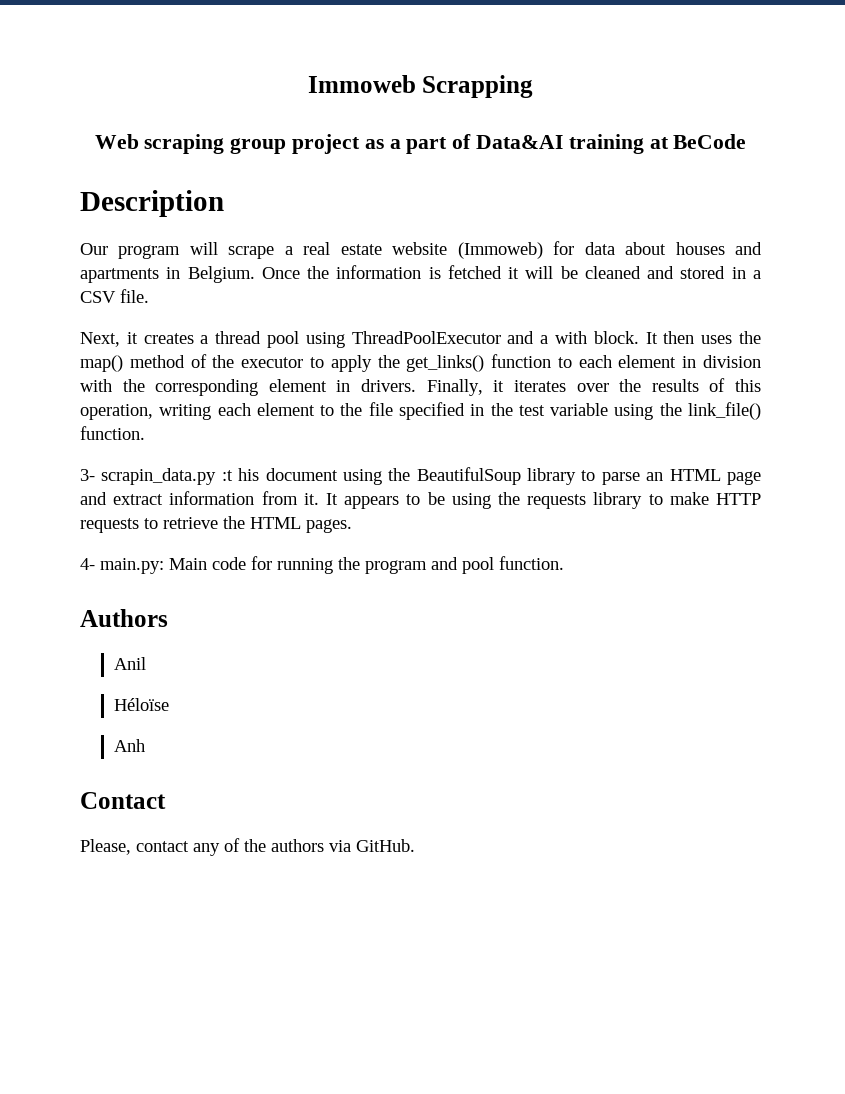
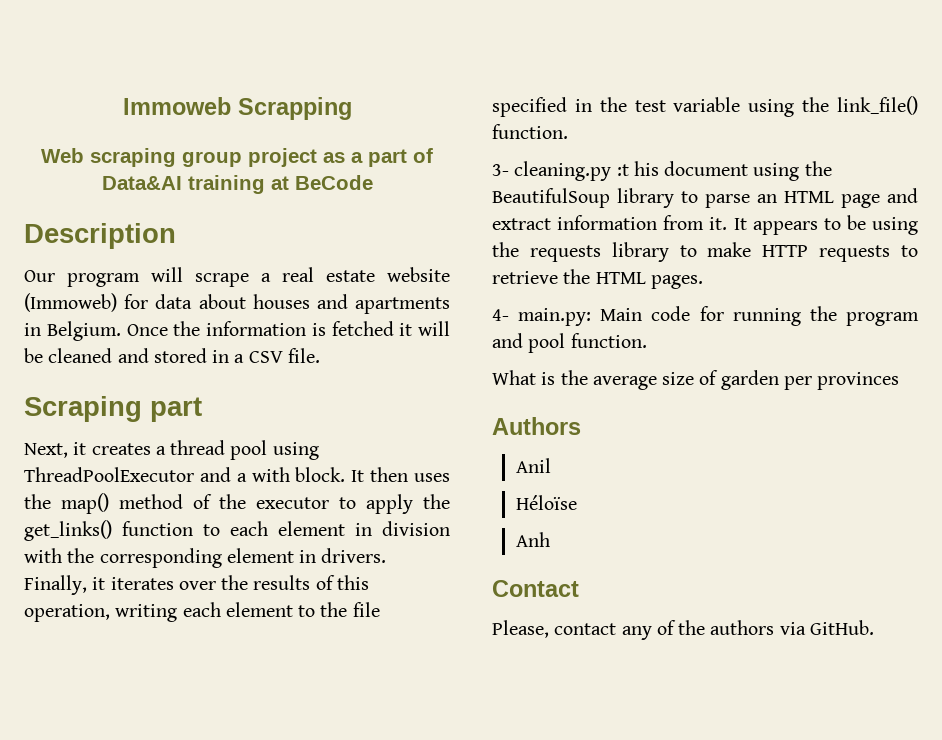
+ Scraping part
- 3- scrapin_data.py :t his document using the BeautifulSoup library to parse an HTML page and extract information from it.
+ 3- cleaning.py :t his document using the BeautifulSoup library to parse an HTML page and extract information from it.
+ What is the average size of garden per provinces

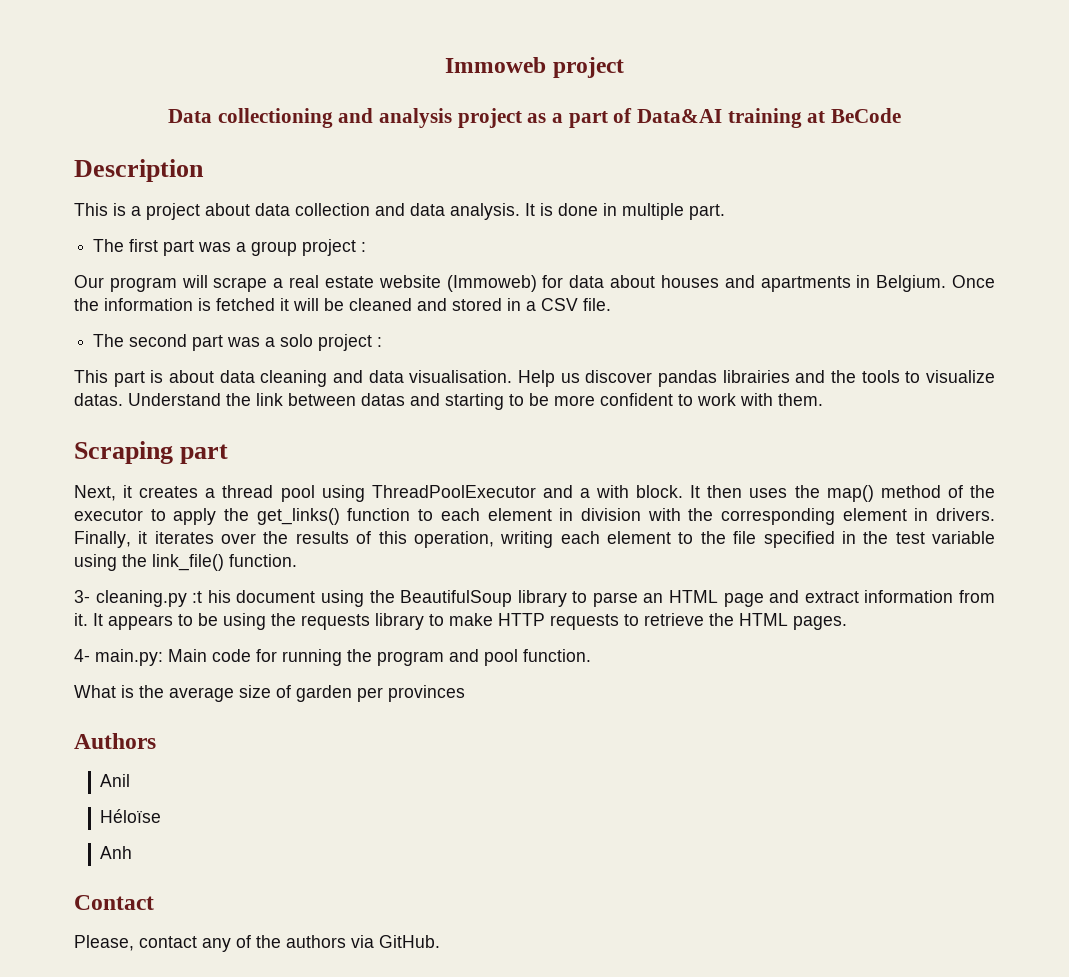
- Immoweb Scrapping
- Web scraping group project as a part of Data&AI training at BeCode
+ Immoweb project
+ Data collectioning and analysis project as a part of Data&AI training at BeCode
+ This is a project about data collection and data analysis. It is done in multiple part.
+ The first part was a group project :
+ The second part was a solo project :
+ This part is about data cleaning and data visualisation. Help us discover pandas librairies and the tools to visualize datas. Understand the link between datas and starting to be more confident to work with them.

